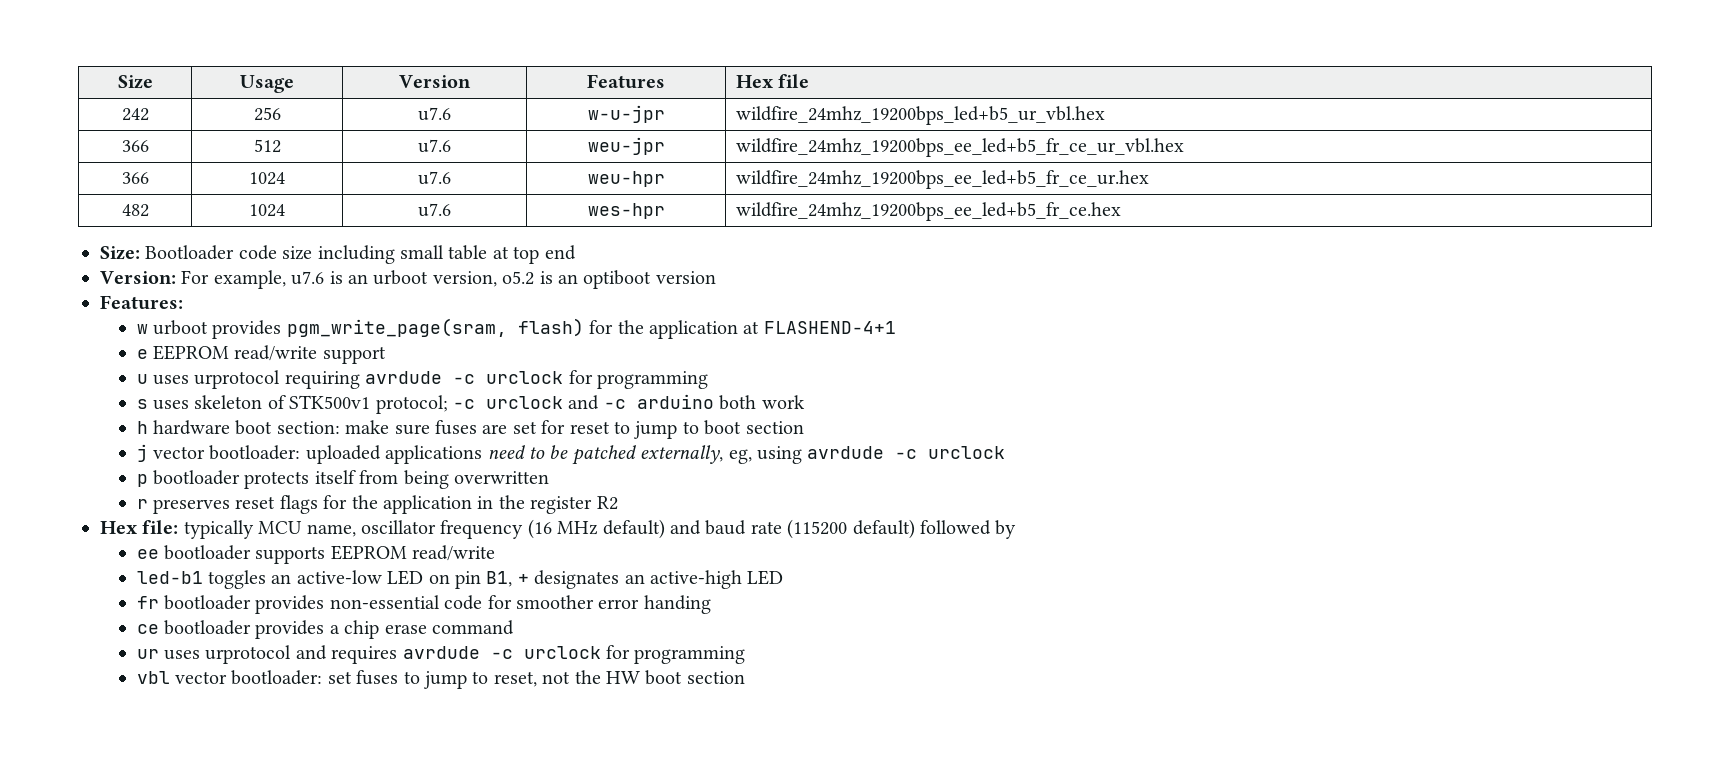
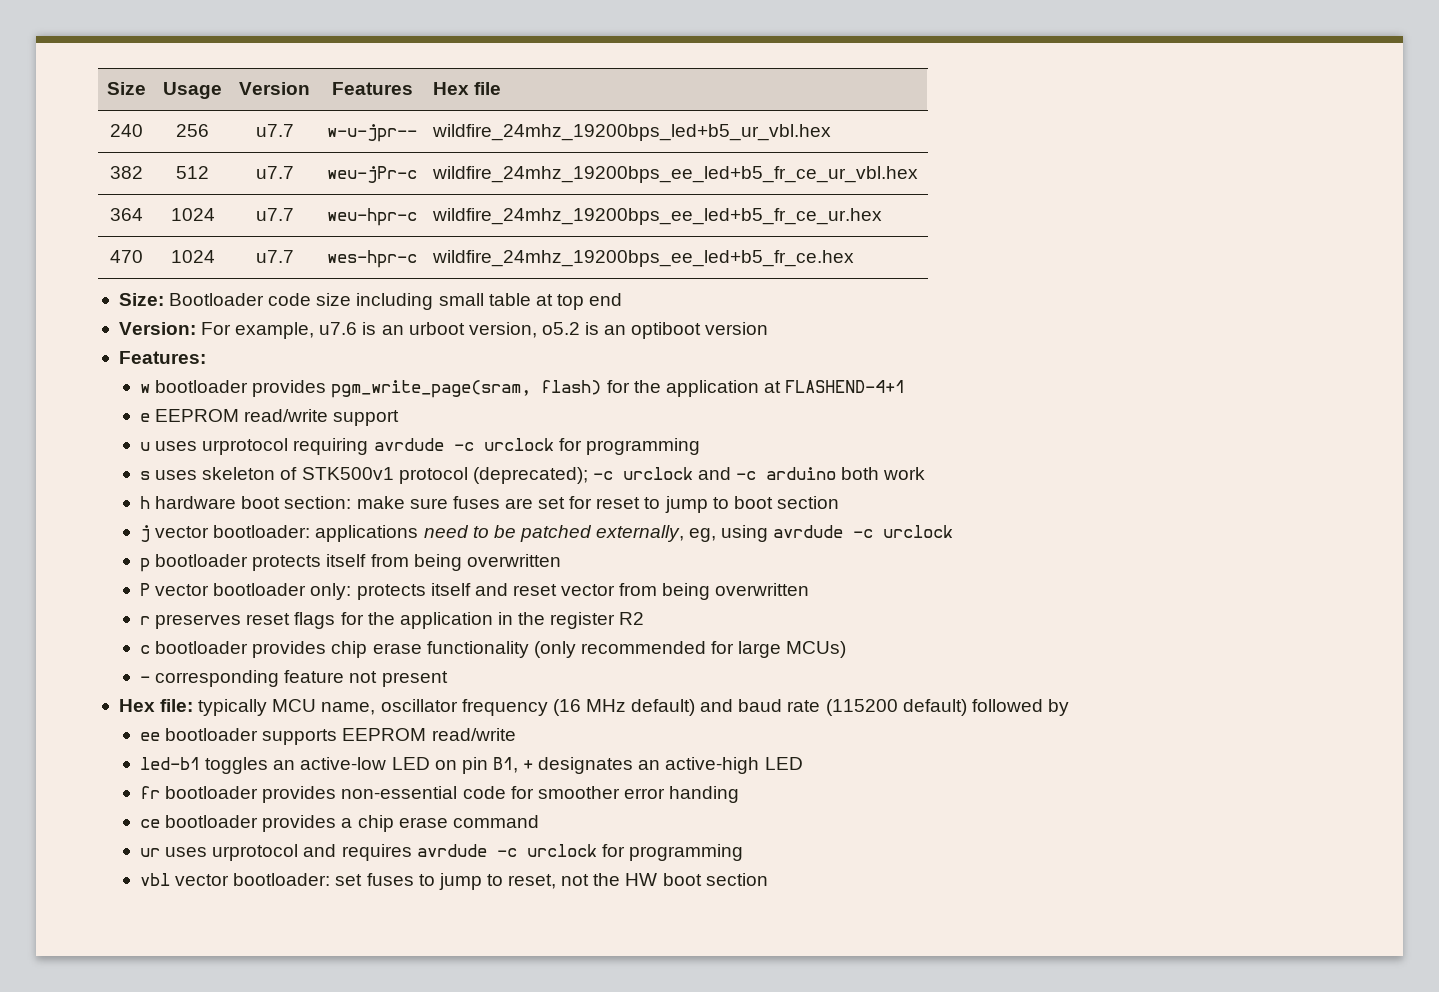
- 242 | 256 | u7.6 | w-u-jpr | wildfire_24mhz_19200bps_led+b5_ur_vbl.hex
+ 240 | 256 | u7.7 | w-u-jpr-- | wildfire_24mhz_19200bps_led+b5_ur_vbl.hex
- 366 | 512 | u7.6 | weu-jpr | wildfire_24mhz_19200bps_ee_led+b5_fr_ce_ur_vbl.hex
+ 382 | 512 | u7.7 | weu-jPr-c | wildfire_24mhz_19200bps_ee_led+b5_fr_ce_ur_vbl.hex
- 366 | 1024 | u7.6 | weu-hpr | wildfire_24mhz_19200bps_ee_led+b5_fr_ce_ur.hex
+ 364 | 1024 | u7.7 | weu-hpr-c | wildfire_24mhz_19200bps_ee_led+b5_fr_ce_ur.hex
- 482 | 1024 | u7.6 | wes-hpr | wildfire_24mhz_19200bps_ee_led+b5_fr_ce.hex
+ 470 | 1024 | u7.7 | wes-hpr-c | wildfire_24mhz_19200bps_ee_led+b5_fr_ce.hex
- w urboot provides pgm_write_page(sram, flash) for the application at FLASHEND-4+1
+ w bootloader provides pgm_write_page(sram, flash) for the application at FLASHEND-4+1
- s uses skeleton of STK500v1 protocol; -c urclock and -c arduino both work
+ s uses skeleton of STK500v1 protocol (deprecated); -c urclock and -c arduino both work
- j vector bootloader: uploaded applications need to be patched externally, eg, using avrdude -c urclock
+ j vector bootloader: applications need to be patched externally, eg, using avrdude -c urclock
+ P vector bootloader only: protects itself and reset vector from being overwritten
+ c bootloader provides chip erase functionality (only recommended for large MCUs)
+ - corresponding feature not present

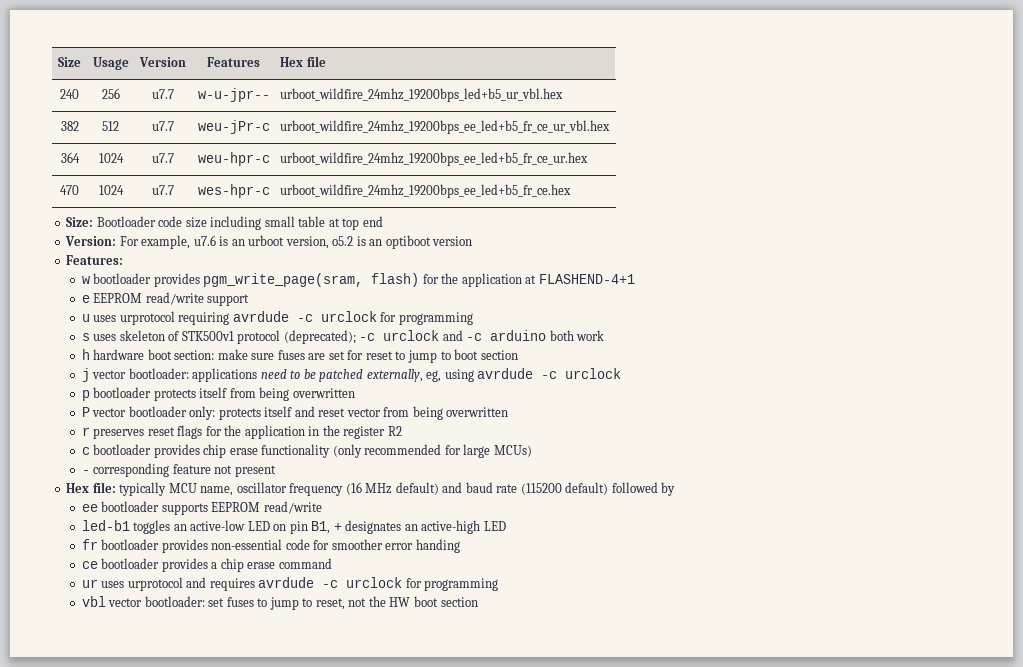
- 240 | 256 | u7.7 | w-u-jpr-- | wildfire_24mhz_19200bps_led+b5_ur_vbl.hex
+ 240 | 256 | u7.7 | w-u-jpr-- | urboot_wildfire_24mhz_19200bps_led+b5_ur_vbl.hex
- 382 | 512 | u7.7 | weu-jPr-c | wildfire_24mhz_19200bps_ee_led+b5_fr_ce_ur_vbl.hex
+ 382 | 512 | u7.7 | weu-jPr-c | urboot_wildfire_24mhz_19200bps_ee_led+b5_fr_ce_ur_vbl.hex
- 364 | 1024 | u7.7 | weu-hpr-c | wildfire_24mhz_19200bps_ee_led+b5_fr_ce_ur.hex
+ 364 | 1024 | u7.7 | weu-hpr-c | urboot_wildfire_24mhz_19200bps_ee_led+b5_fr_ce_ur.hex
- 470 | 1024 | u7.7 | wes-hpr-c | wildfire_24mhz_19200bps_ee_led+b5_fr_ce.hex
+ 470 | 1024 | u7.7 | wes-hpr-c | urboot_wildfire_24mhz_19200bps_ee_led+b5_fr_ce.hex

